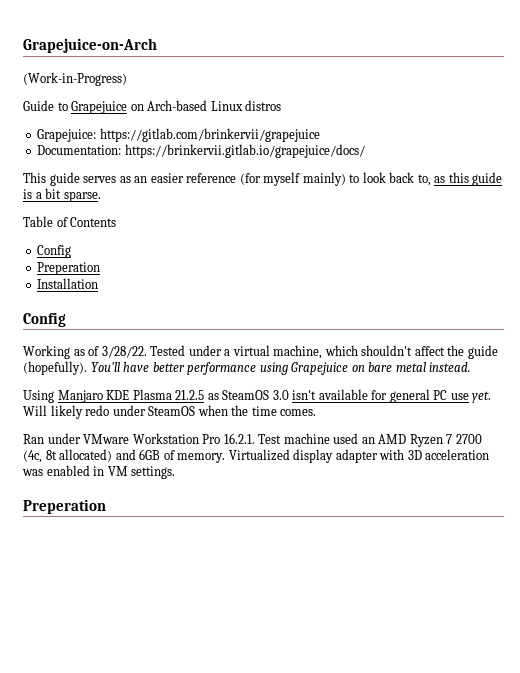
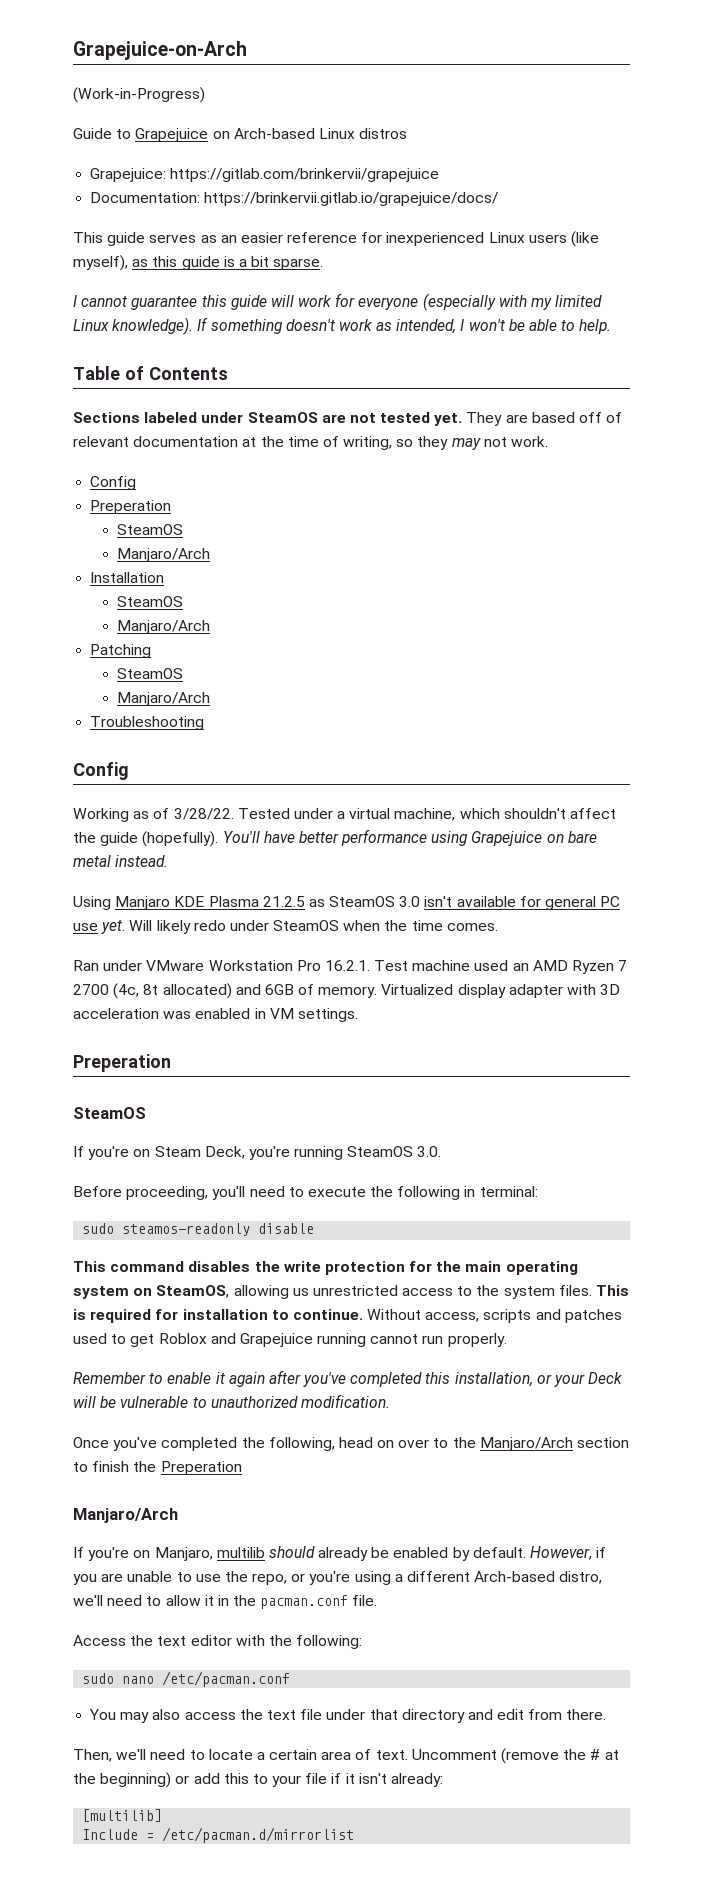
- This guide serves as an easier reference (for myself mainly) to look back to, as this guide is a bit sparse.
+ This guide serves as an easier reference for inexperienced Linux users (like myself), as this guide is a bit sparse.
+ I cannot guarantee this guide will work for everyone (especially with my limited Linux knowledge). If something doesn't work as intended, I won't be able to help.
  Table of Contents
+ Sections labeled under SteamOS are not tested yet. They are based off of relevant documentation at the time of writing, so they may not work.
  Config
  Preperation
+ SteamOS
+ Manjaro/Arch
  Installation
+ SteamOS
+ Manjaro/Arch
+ Patching
+ SteamOS
+ Manjaro/Arch
+ Troubleshooting
  Virtualized display adapter with 3D acceleration was enabled in VM settings.
  Preperation
+ SteamOS
+ If you're on Steam Deck, you're running SteamOS 3.0.
+ Before proceeding, you'll need to execute the following in terminal:
+ sudo steamos-readonly disable
+ This command disables the write protection for the main operating system on SteamOS, allowing us unrestricted access to the system files. This is required for installation to continue. Without access, scripts and patches used to get Roblox and Grapejuice running cannot run properly.
+ Remember to enable it again after you've completed this installation, or your Deck will be vulnerable to unauthorized modification.
+ Once you've completed the following, head on over to the Manjaro/Arch section to finish the Preperation
+ Manjaro/Arch
+ If you're on Manjaro, multilib should already be enabled by default. However, if you are unable to use the repo, or you're using a different Arch-based distro, we'll need to allow it in the pacman.conf file.
+ Access the text editor with the following:
+ sudo nano /etc/pacman.conf
+ You may also access the text file under that directory and edit from there.
+ Then, we'll need to locate a certain area of text. Uncomment (remove the # at the beginning) or add this to your file if it isn't already:
+ [multilib]
+ Include = /etc/pacman.d/mirrorlist

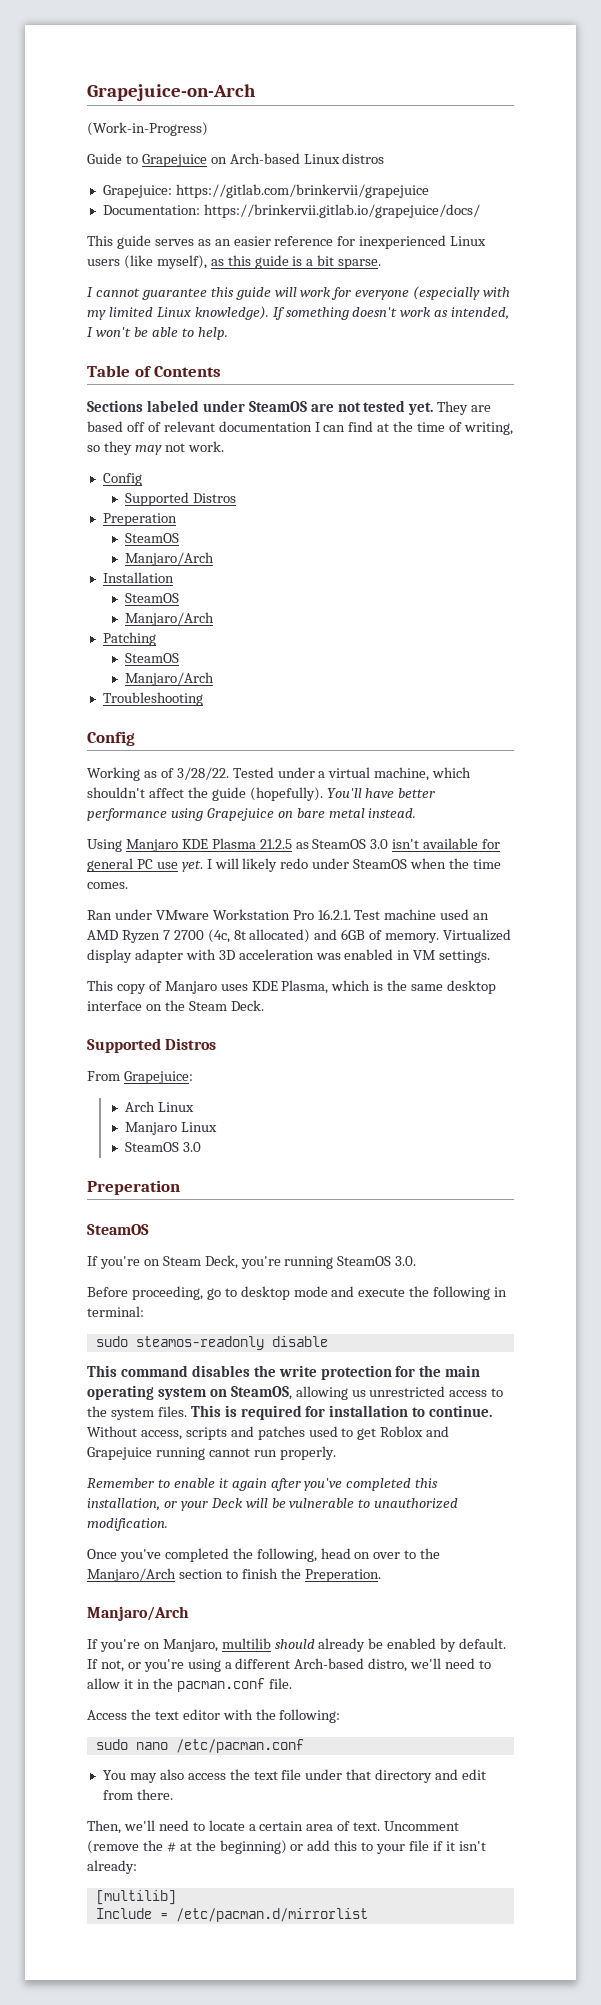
- They are based off of relevant documentation at the time of writing, so they may not work.
+ They are based off of relevant documentation I can find at the time of writing, so they may not work.
  Config
+ Supported Distros
- Will likely redo under SteamOS when the time comes.
+ I will likely redo under SteamOS when the time comes.
+ This copy of Manjaro uses KDE Plasma, which is the same desktop interface on the Steam Deck.
+ Supported Distros
+ From Grapejuice:
+ Arch Linux
+ Manjaro Linux
+ SteamOS 3.0
- Before proceeding, you'll need to execute the following in terminal:
+ Before proceeding, go to desktop mode and execute the following in terminal:
- Once you've completed the following, head on over to the Manjaro/Arch section to finish the Preperation
+ Once you've completed the following, head on over to the Manjaro/Arch section to finish the Preperation.
- However, if you are unable to use the repo, or you're using a different Arch-based distro, we'll need to allow it in the pacman.conf file.
+ If not, or you're using a different Arch-based distro, we'll need to allow it in the pacman.conf file.

